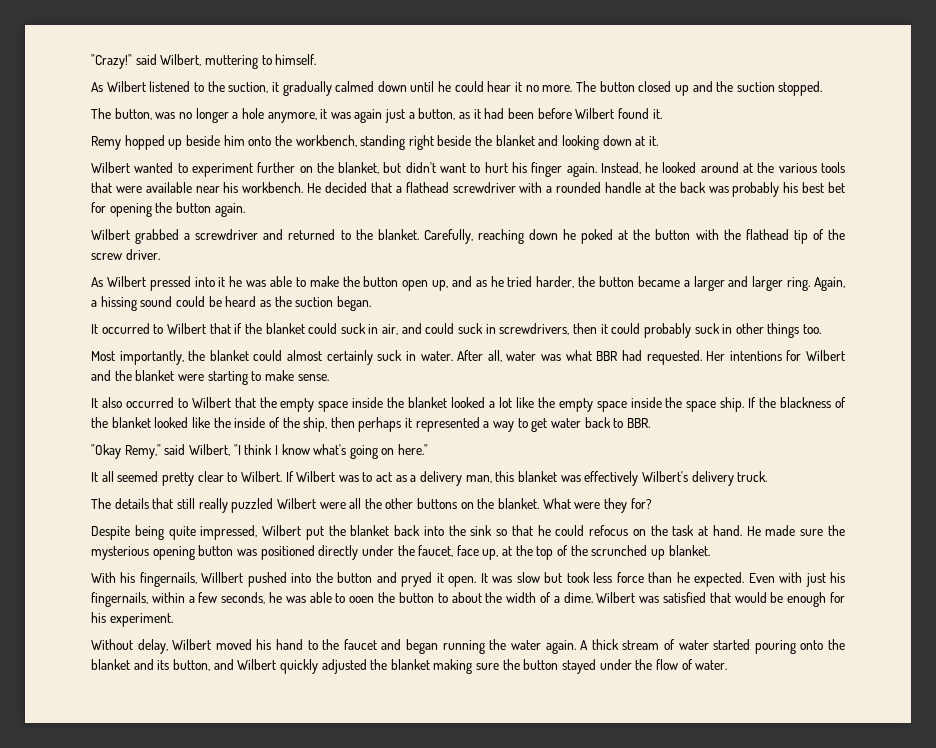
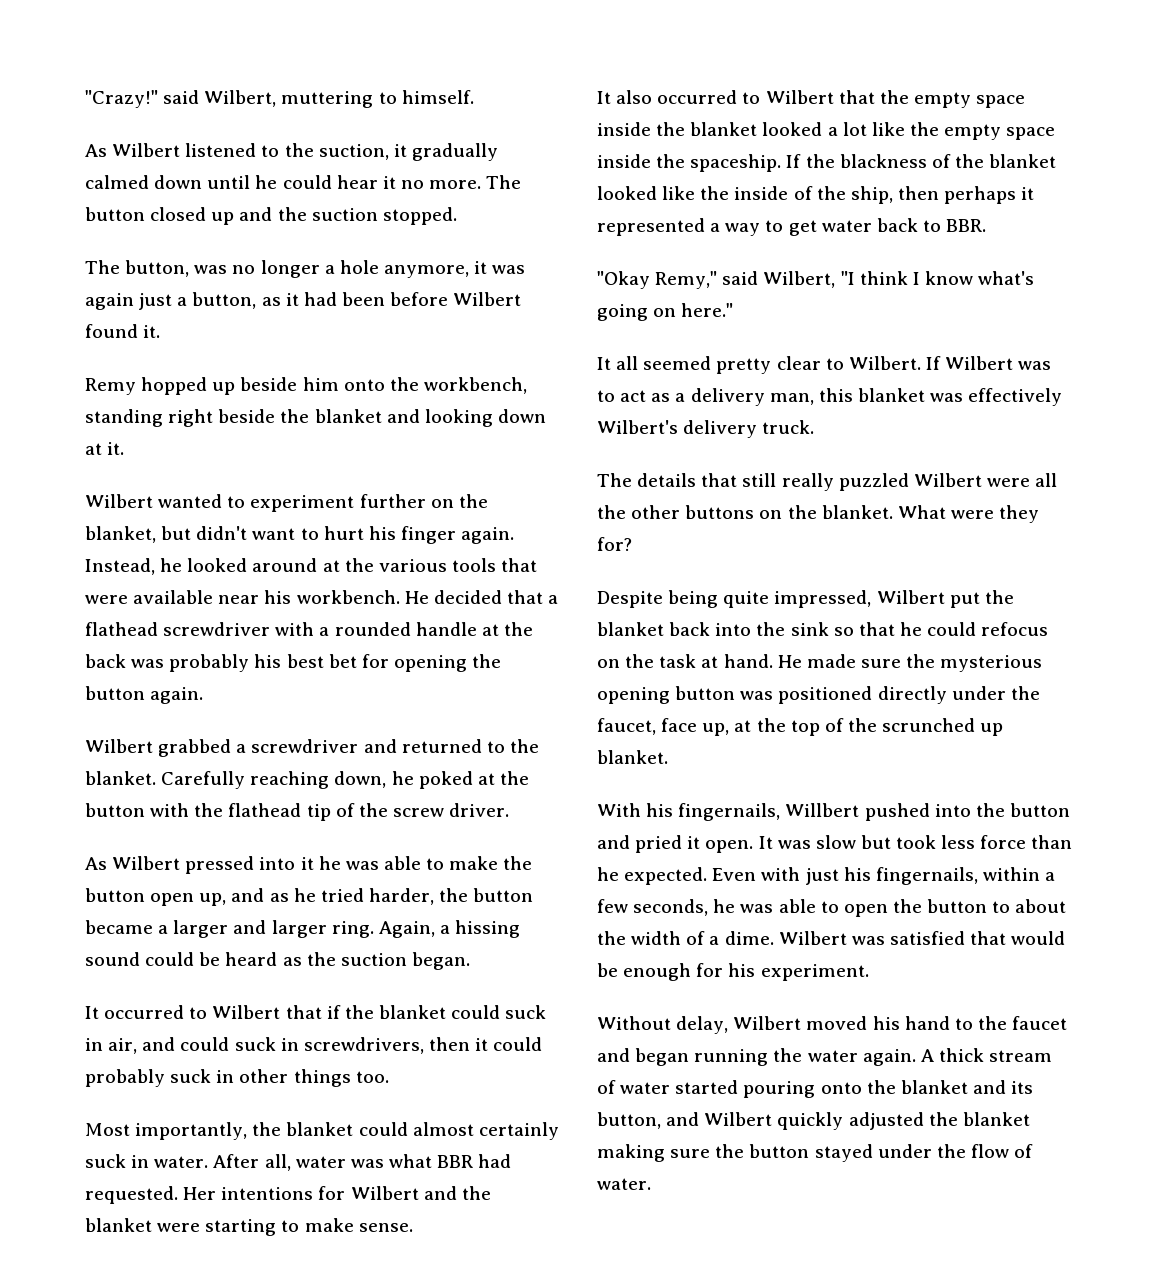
- Carefully, reaching down he poked at the button with the flathead tip of the screw driver.
+ Carefully reaching down, he poked at the button with the flathead tip of the screw driver.
- It also occurred to Wilbert that the empty space inside the blanket looked a lot like the empty space inside the space ship.
+ It also occurred to Wilbert that the empty space inside the blanket looked a lot like the empty space inside the spaceship.
- With his fingernails, Willbert pushed into the button and pryed it open.
+ With his fingernails, Willbert pushed into the button and pried it open.
- Even with just his fingernails, within a few seconds, he was able to ooen the button to about the width of a dime.
+ Even with just his fingernails, within a few seconds, he was able to open the button to about the width of a dime.

